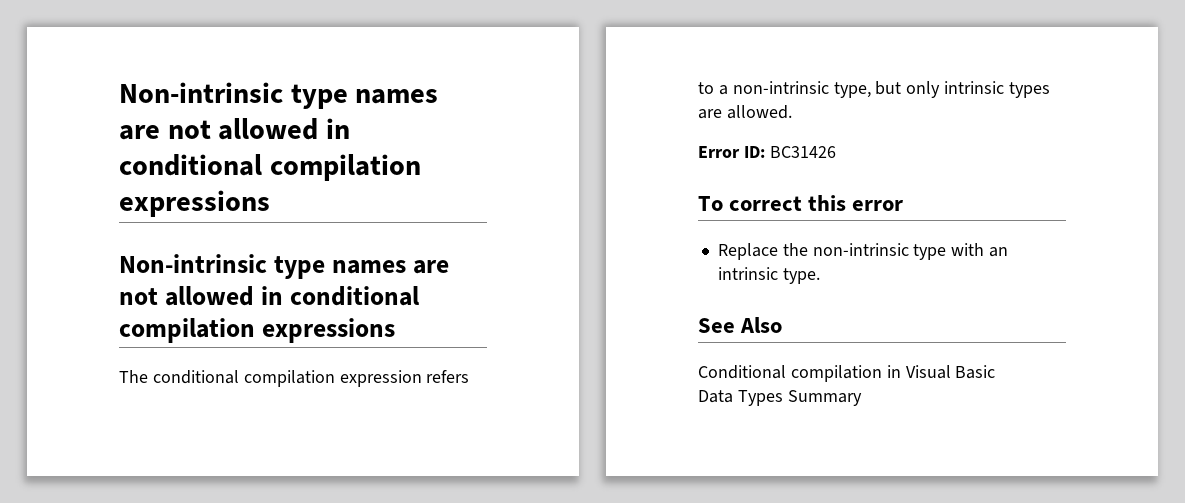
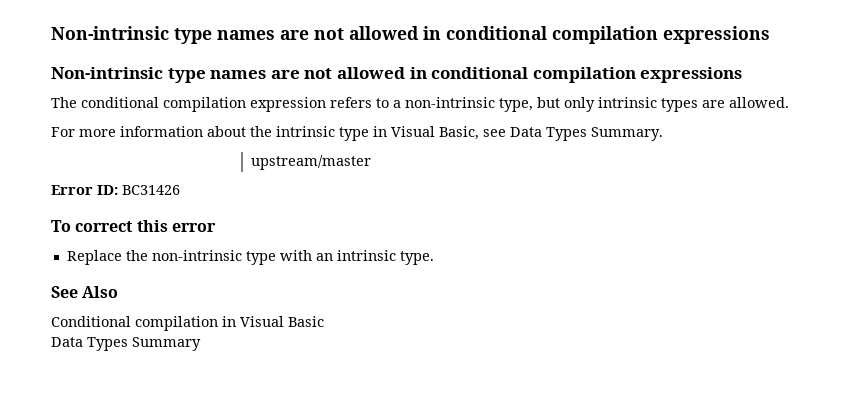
+ For more information about the intrinsic type in Visual Basic, see Data Types Summary.
+ upstream/master

